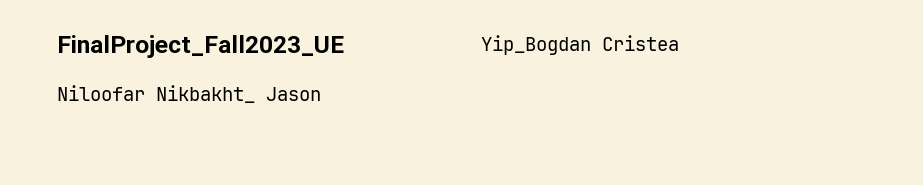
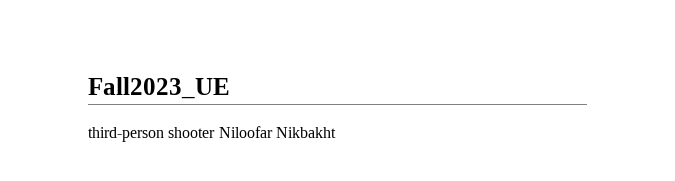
- FinalProject_Fall2023_UE
- Niloofar Nikbakht_ Jason Yip_Bogdan Cristea
+ Fall2023_UE
+ third-person shooter Niloofar Nikbakht

